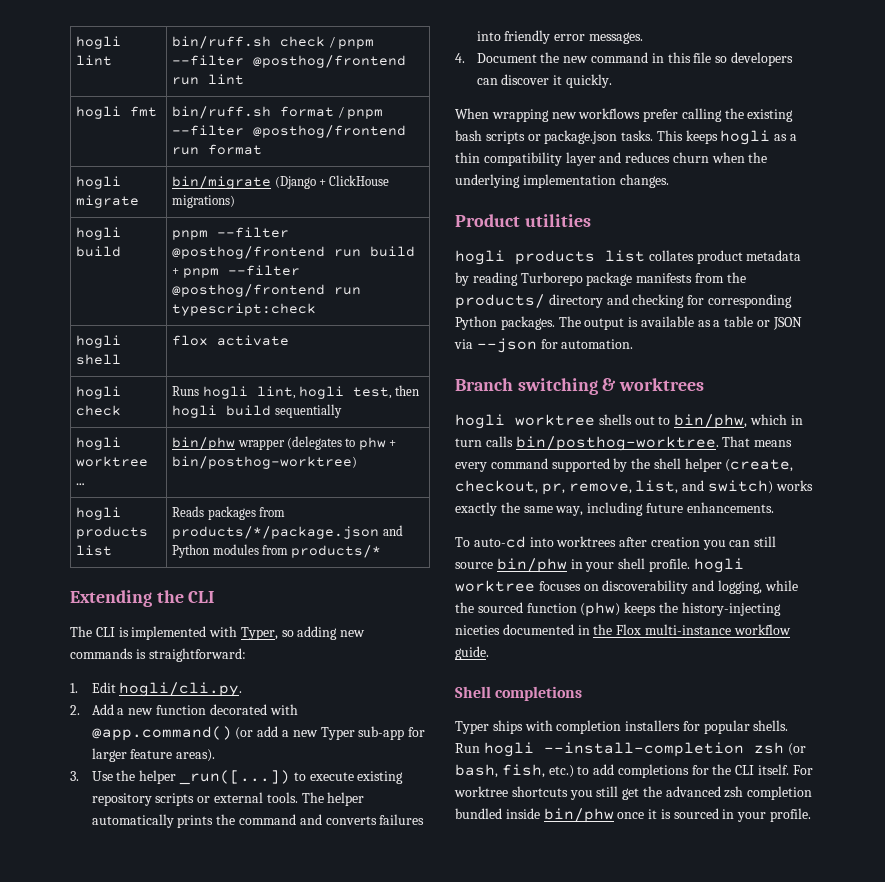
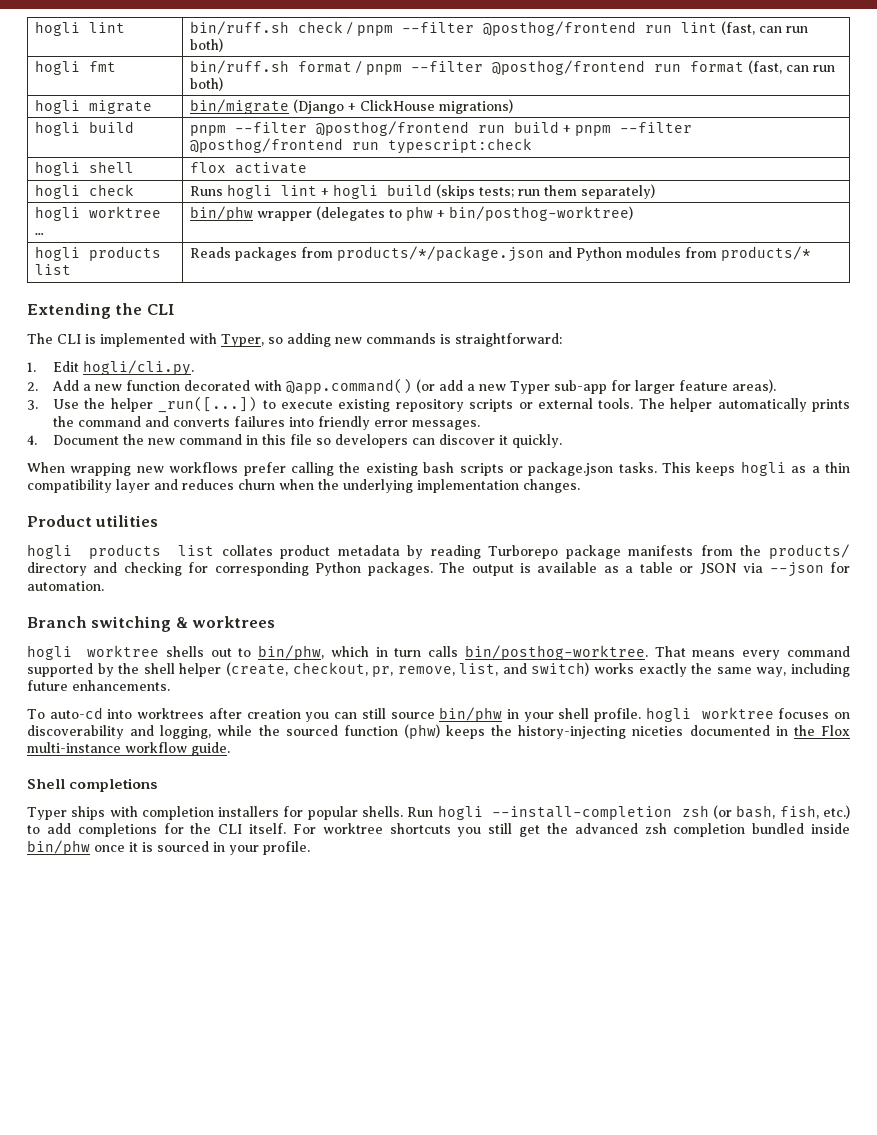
- hogli lint | bin/ruff.sh check / pnpm --filter @posthog/frontend run lint
+ hogli lint | bin/ruff.sh check / pnpm --filter @posthog/frontend run lint (fast, can run both)
- hogli fmt | bin/ruff.sh format / pnpm --filter @posthog/frontend run format
+ hogli fmt | bin/ruff.sh format / pnpm --filter @posthog/frontend run format (fast, can run both)
- hogli check | Runs hogli lint, hogli test, then hogli build sequentially
+ hogli check | Runs hogli lint + hogli build (skips tests; run them separately)

